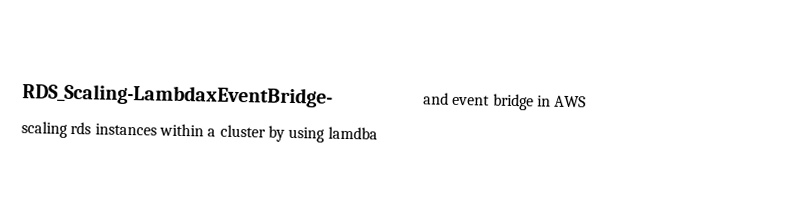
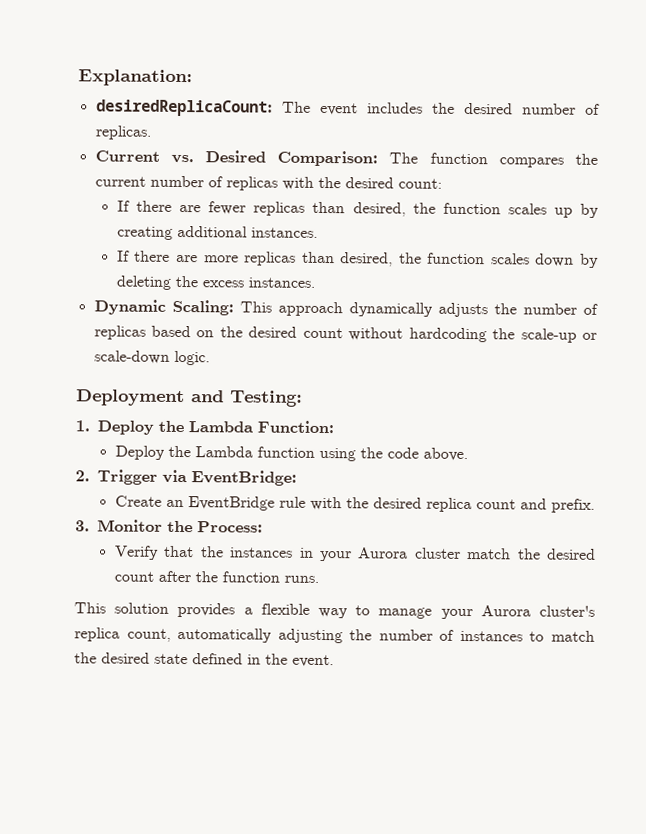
- RDS_Scaling-LambdaxEventBridge-
- scaling rds instances within a cluster by using lamdba and event bridge in AWS
+ Explanation:
+ desiredReplicaCount: The event includes the desired number of replicas.
+ Current vs. Desired Comparison: The function compares the current number of replicas with the desired count:
+ If there are fewer replicas than desired, the function scales up by creating additional instances.
+ If there are more replicas than desired, the function scales down by deleting the excess instances.
+ Dynamic Scaling: This approach dynamically adjusts the number of replicas based on the desired count without hardcoding the scale-up or scale-down logic.
+ Deployment and Testing:
+ 1. Deploy the Lambda Function:
+ Deploy the Lambda function using the code above.
+ 2. Trigger via EventBridge:
+ Create an EventBridge rule with the desired replica count and prefix.
+ 3. Monitor the Process:
+ Verify that the instances in your Aurora cluster match the desired count after the function runs.
+ This solution provides a flexible way to manage your Aurora cluster's replica count, automatically adjusting the number of instances to match the desired state defined in the event.

